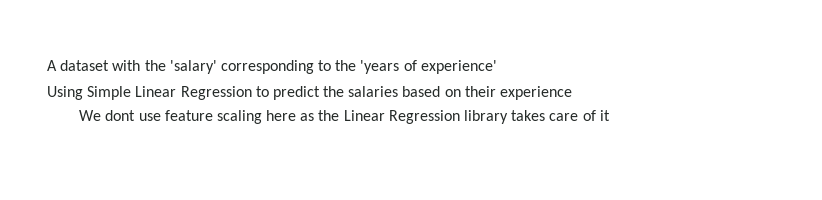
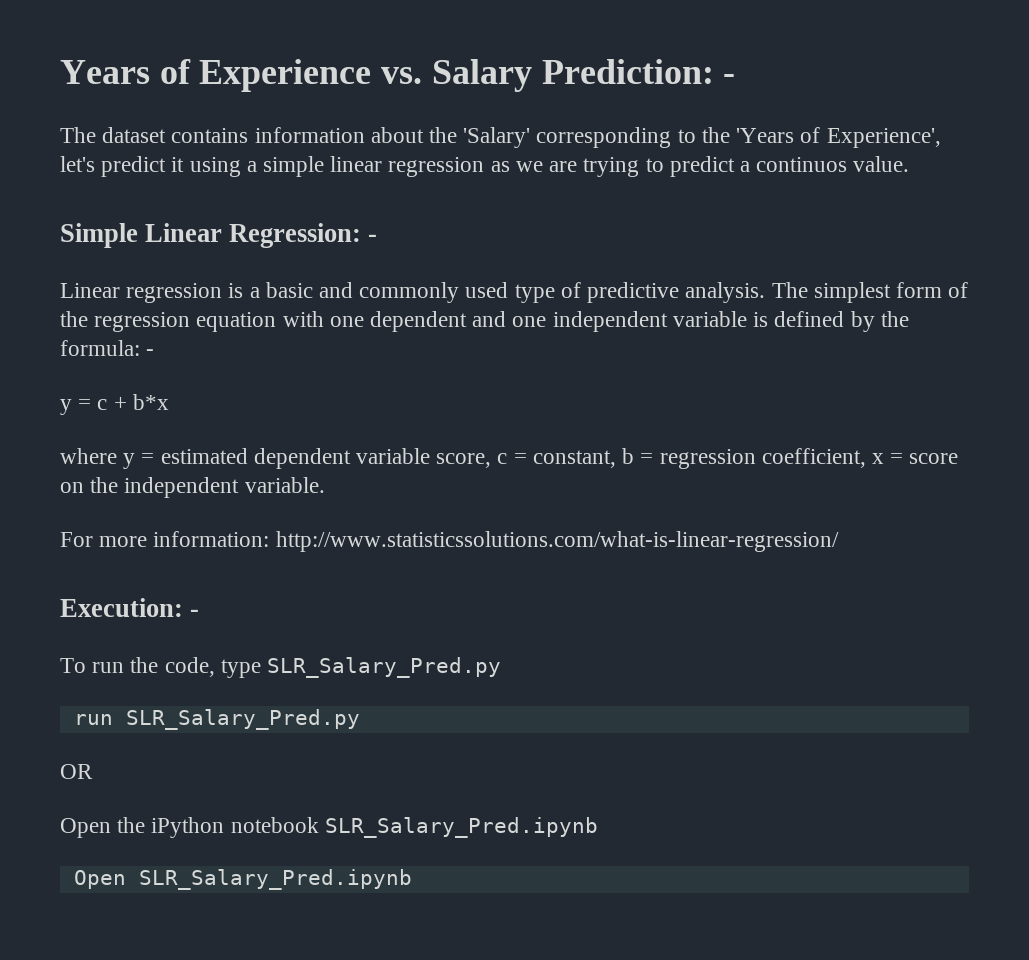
- A dataset with the 'salary' corresponding to the 'years of experience'
- Using Simple Linear Regression to predict the salaries based on their experience
- We dont use feature scaling here as the Linear Regression library takes care of it
+ Years of Experience vs. Salary Prediction: -
+ The dataset contains information about the 'Salary' corresponding to the 'Years of Experience', let's predict it using a simple linear regression as we are trying to predict a continuos value.
+ Simple Linear Regression: -
+ Linear regression is a basic and commonly used type of predictive analysis. The simplest form of the regression equation with one dependent and one independent variable is defined by the formula: -
+ y = c + b*x
+ where y = estimated dependent variable score, c = constant, b = regression coefficient, x = score on the independent variable.
+ For more information: http://www.statisticssolutions.com/what-is-linear-regression/
+ Execution: -
+ To run the code, type SLR_Salary_Pred.py
+ run SLR_Salary_Pred.py
+ OR
+ Open the iPython notebook SLR_Salary_Pred.ipynb
+ Open SLR_Salary_Pred.ipynb

